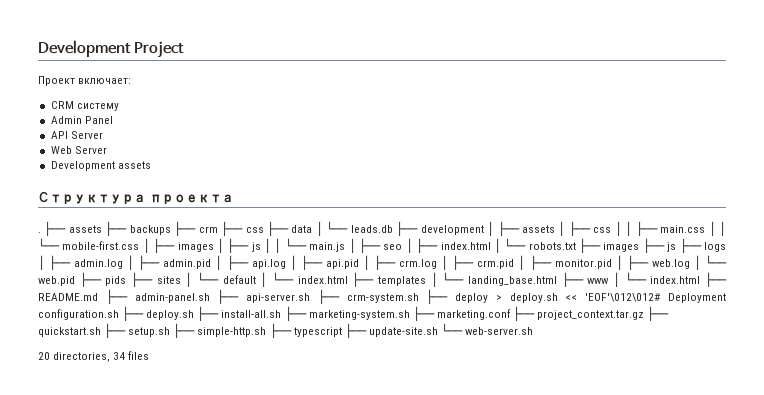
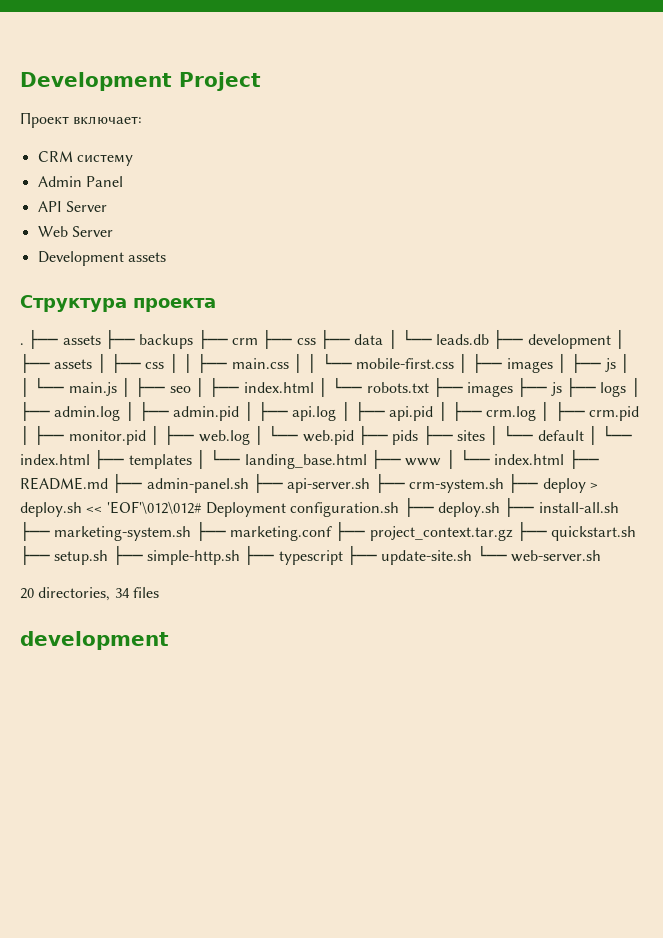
  20 directories, 34 files
+ development

